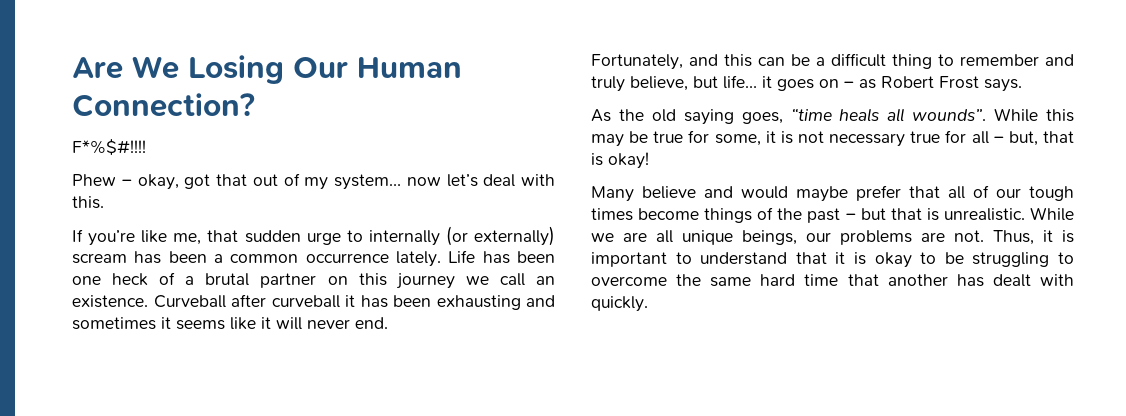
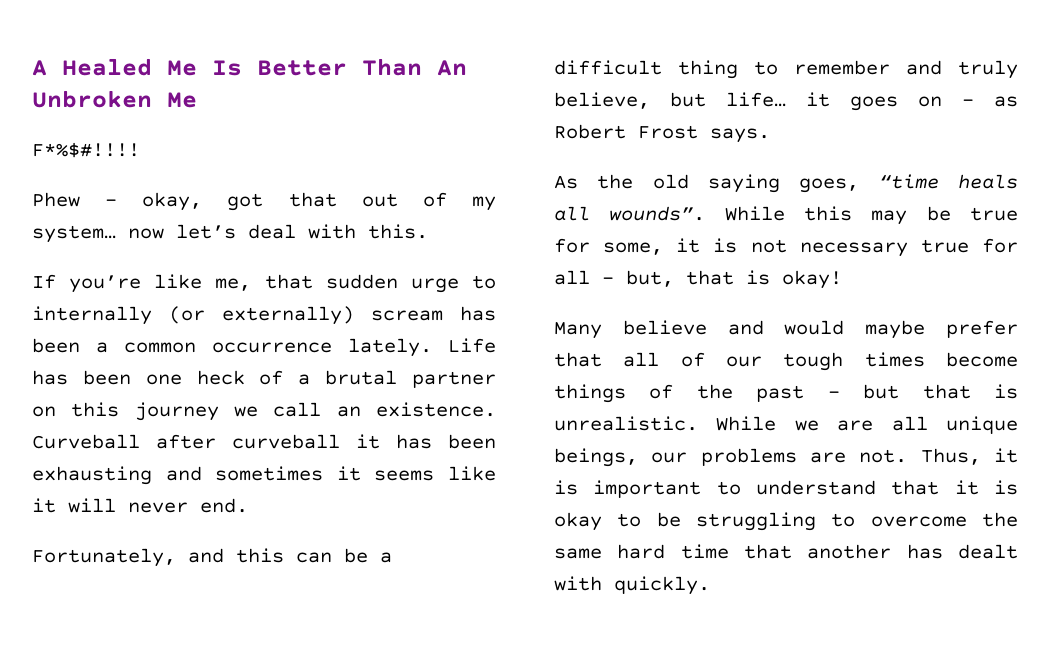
- Are We Losing Our Human Connection?
+ A Healed Me Is Better Than An Unbroken Me

